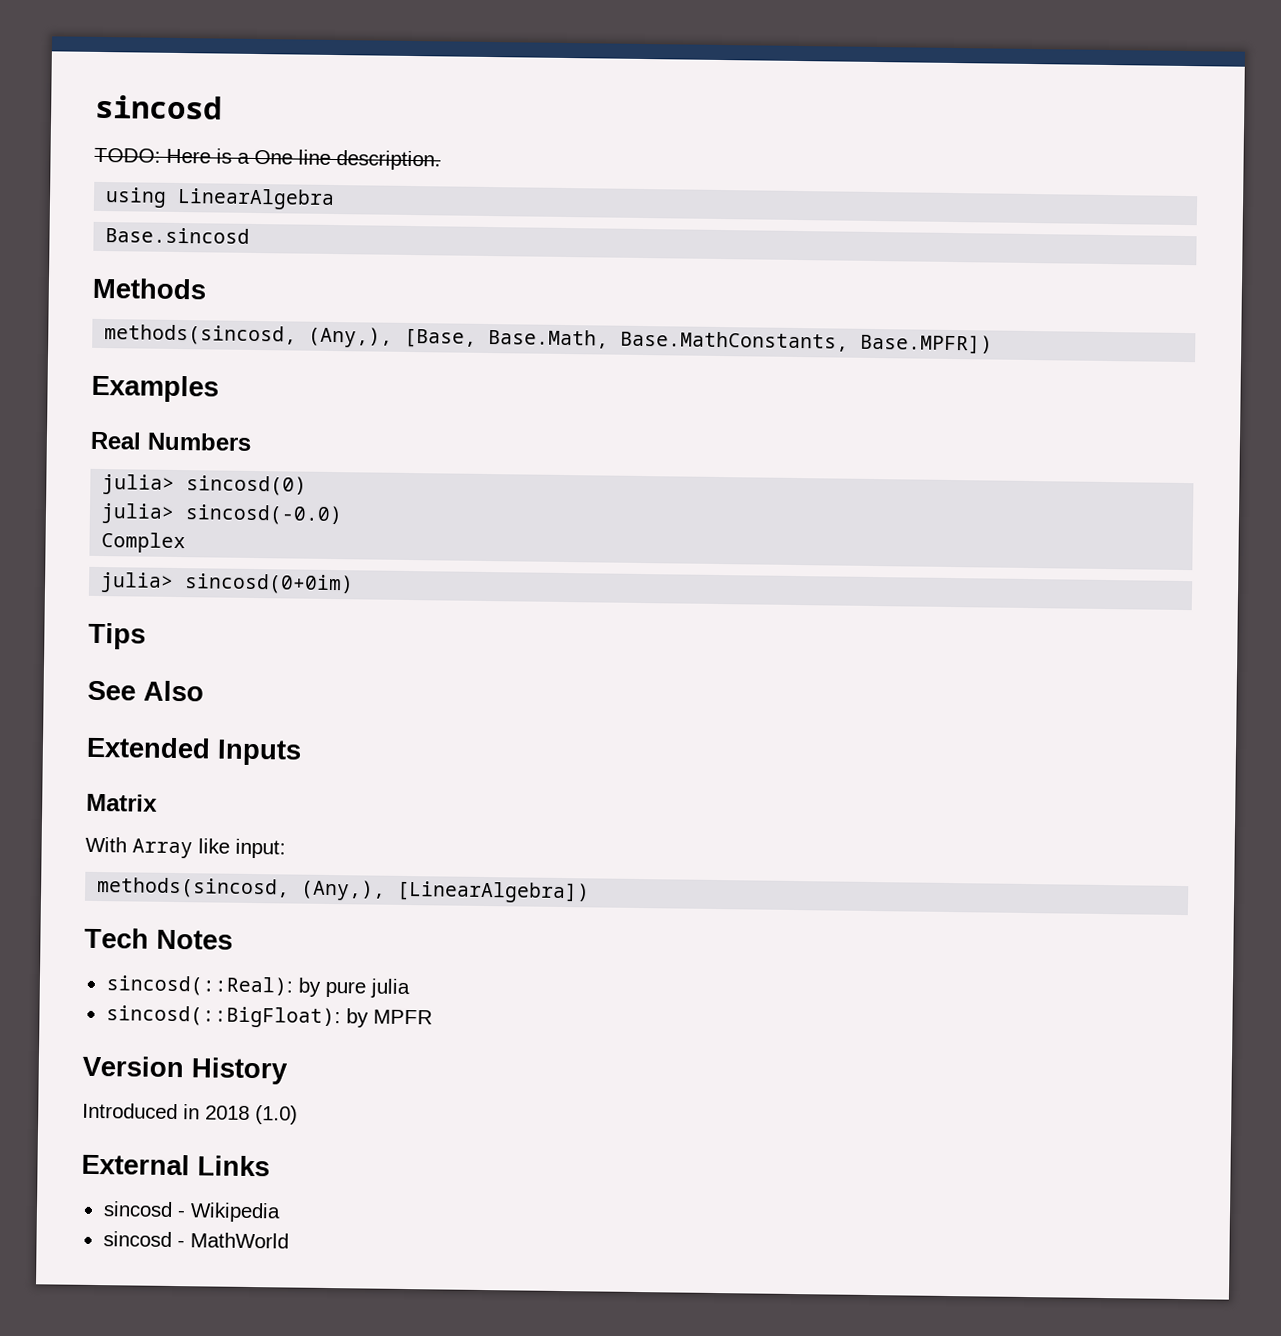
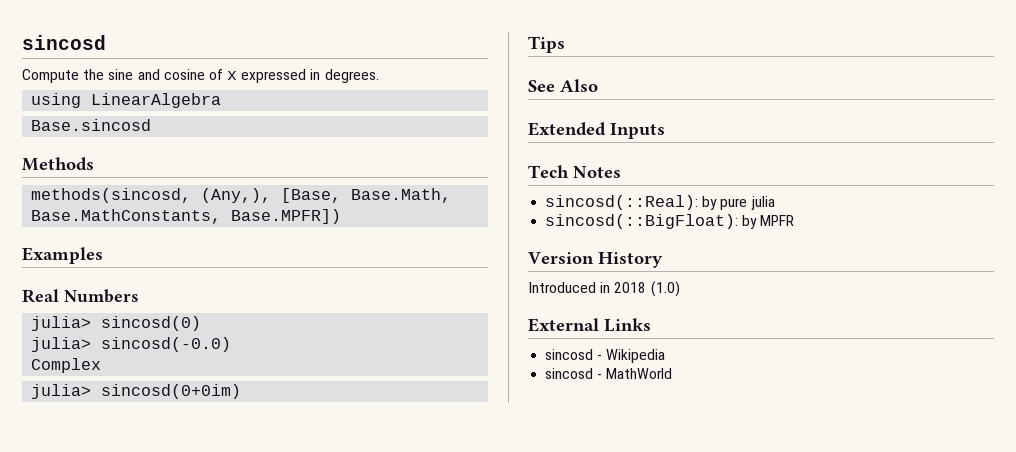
- TODO: Here is a One line description.
+ Compute the sine and cosine of x expressed in degrees.
- Matrix
- With Array like input:
- methods(sincosd, (Any,), [LinearAlgebra])

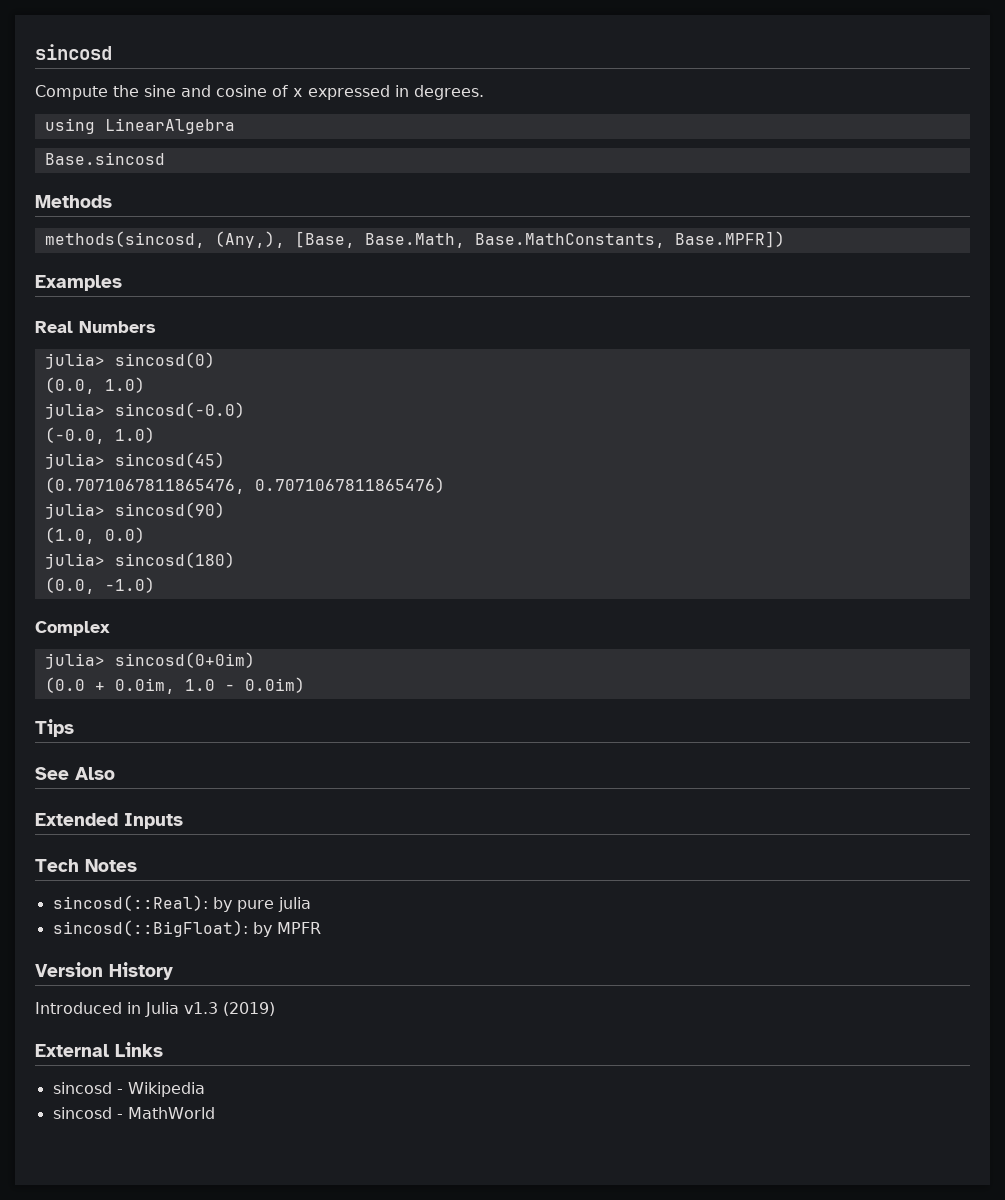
+ (0.0, 1.0)
+ (-0.0, 1.0)
+ julia> sincosd(45)
+ (0.7071067811865476, 0.7071067811865476)
+ julia> sincosd(90)
+ (1.0, 0.0)
+ julia> sincosd(180)
+ (0.0, -1.0)
  Complex
  julia> sincosd(0+0im)
+ (0.0 + 0.0im, 1.0 - 0.0im)
- Introduced in 2018 (1.0)
+ Introduced in Julia v1.3 (2019)

